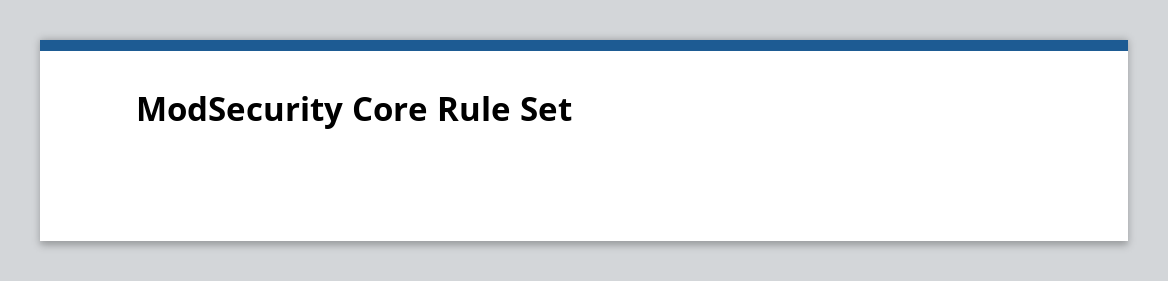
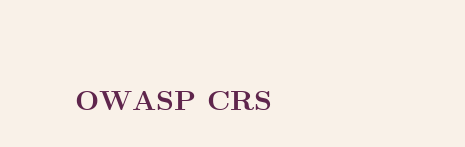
- ModSecurity Core Rule Set
+ OWASP CRS

